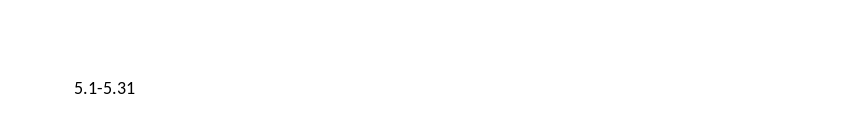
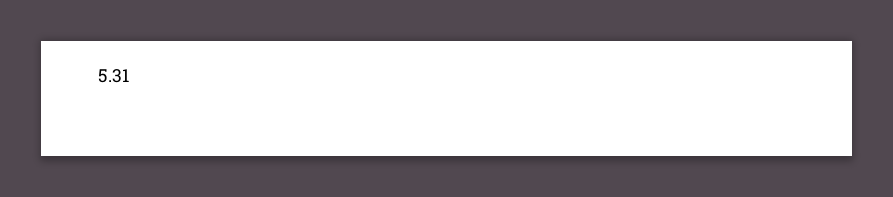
- 5.1-5.31
+ 5.31

